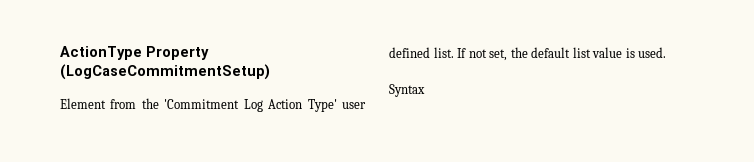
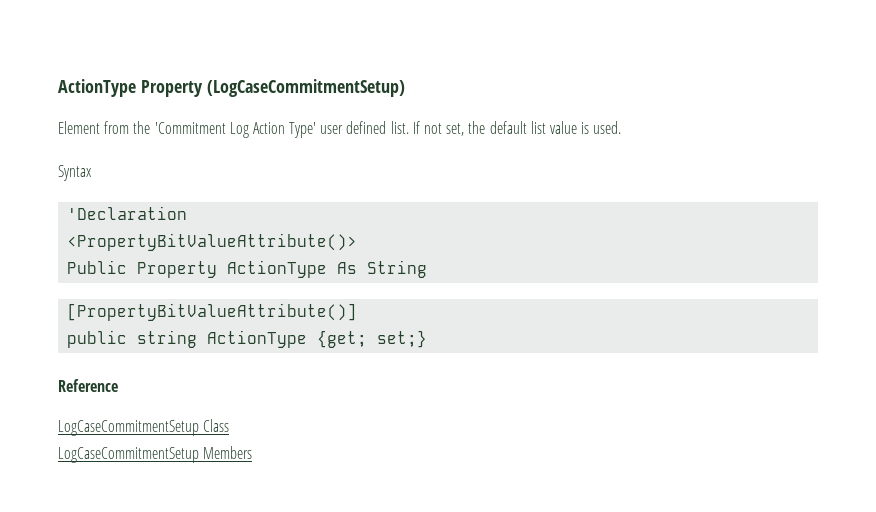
+ 'Declaration
+ <PropertyBitValueAttribute()>
+ Public Property ActionType As String
+ [PropertyBitValueAttribute()]
+ public string ActionType {get; set;}
+ Reference
+ LogCaseCommitmentSetup Class
+ LogCaseCommitmentSetup Members

